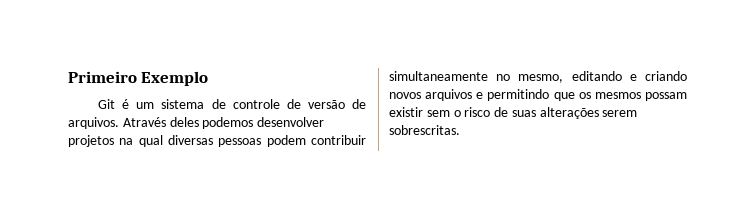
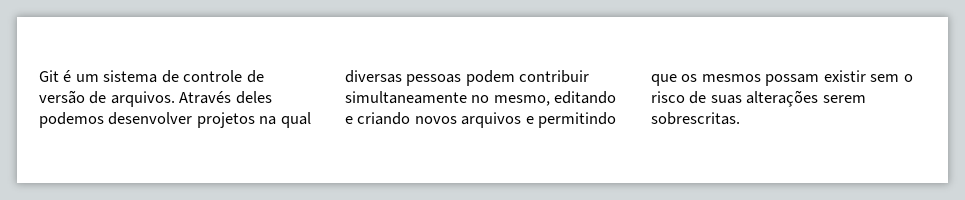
- Primeiro Exemplo

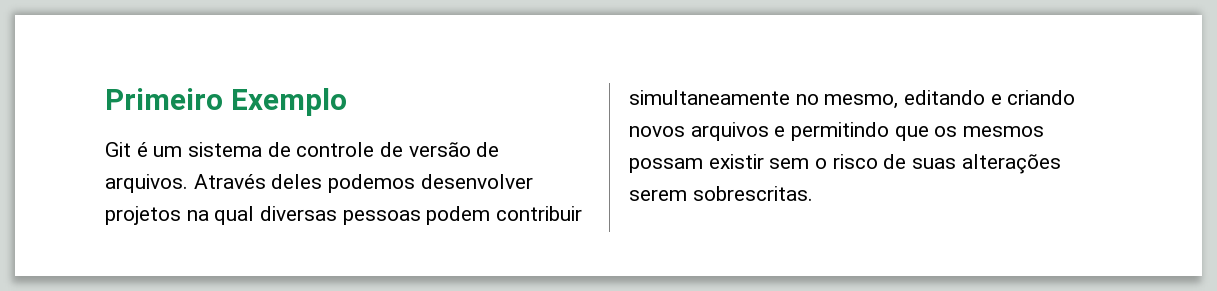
+ Primeiro Exemplo

